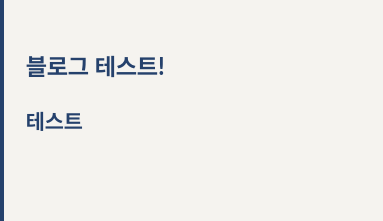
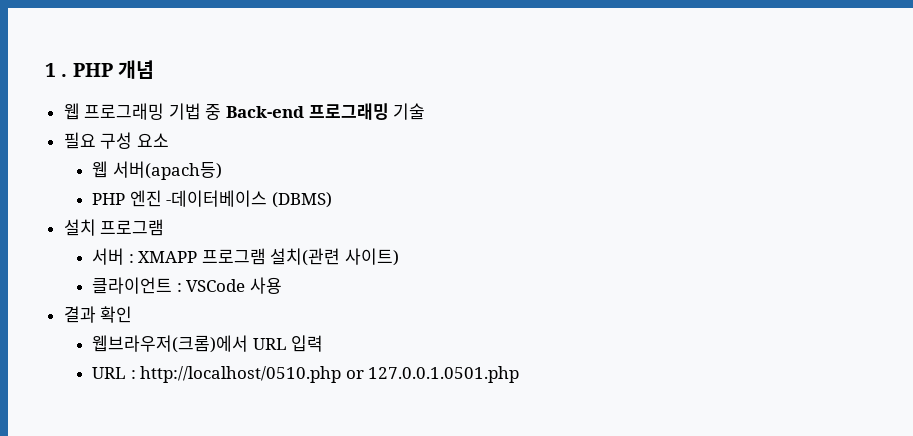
- 블로그 테스트!
- 테스트
+ 1 . PHP 개념
+ 웹 프로그래밍 기법 중 Back-end 프로그래밍 기술
+ 필요 구성 요소
+ 웹 서버(apach등)
+ PHP 엔진 -데이터베이스 (DBMS)
+ 설치 프로그램
+ 서버 : XMAPP 프로그램 설치(관련 사이트)
+ 클라이언트 : VSCode 사용
+ 결과 확인
+ 웹브라우저(크롬)에서 URL 입력
+ URL : http://localhost/0510.php or 127.0.0.1.0501.php

